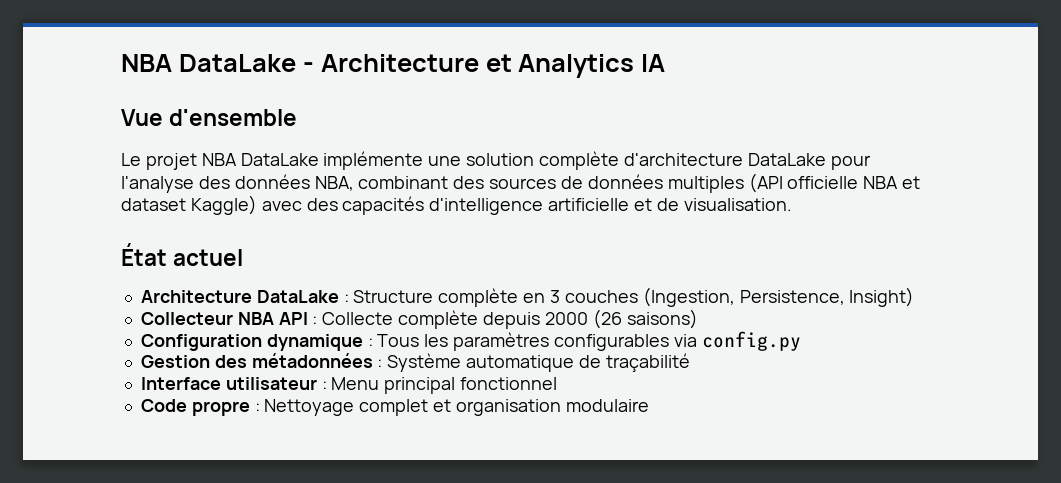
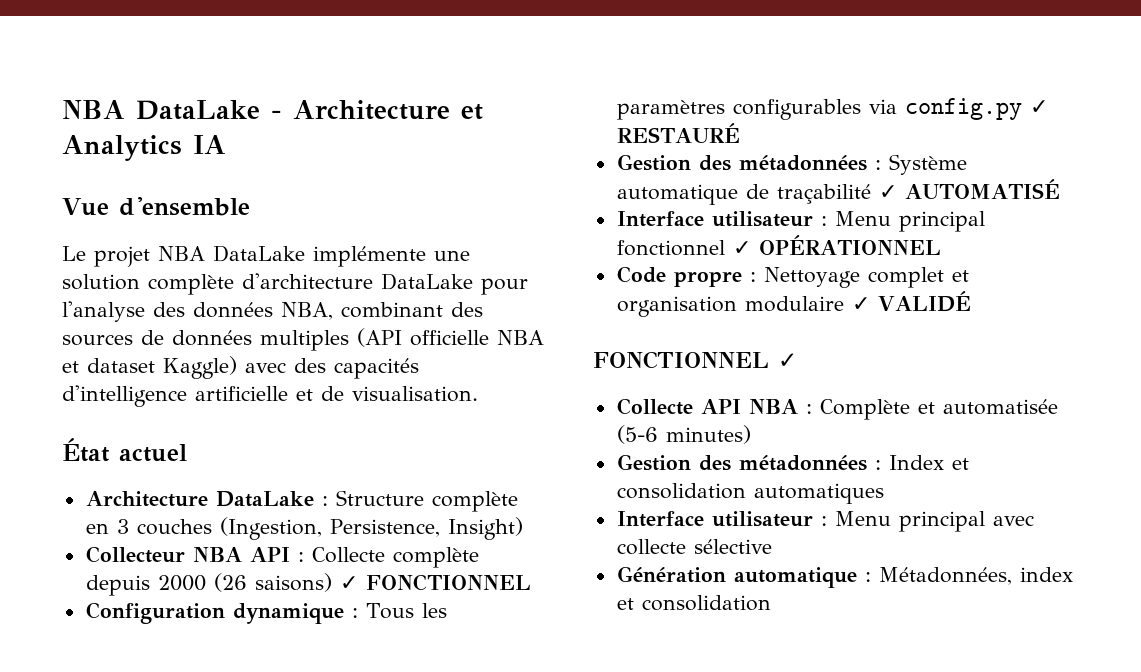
- Collecteur NBA API : Collecte complète depuis 2000 (26 saisons)
+ Collecteur NBA API : Collecte complète depuis 2000 (26 saisons) ✓ FONCTIONNEL
- Configuration dynamique : Tous les paramètres configurables via config.py
+ Configuration dynamique : Tous les paramètres configurables via config.py ✓ RESTAURÉ
- Gestion des métadonnées : Système automatique de traçabilité
+ Gestion des métadonnées : Système automatique de traçabilité ✓ AUTOMATISÉ
- Interface utilisateur : Menu principal fonctionnel
+ Interface utilisateur : Menu principal fonctionnel ✓ OPÉRATIONNEL
- Code propre : Nettoyage complet et organisation modulaire
+ Code propre : Nettoyage complet et organisation modulaire ✓ VALIDÉ
+ FONCTIONNEL ✓
+ Collecte API NBA : Complète et automatisée (5-6 minutes)
+ Gestion des métadonnées : Index et consolidation automatiques
+ Interface utilisateur : Menu principal avec collecte sélective
+ Génération automatique : Métadonnées, index et consolidation

